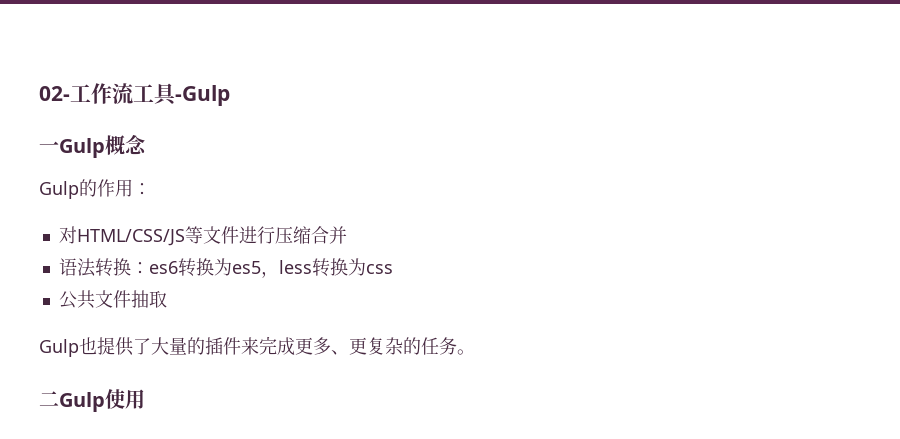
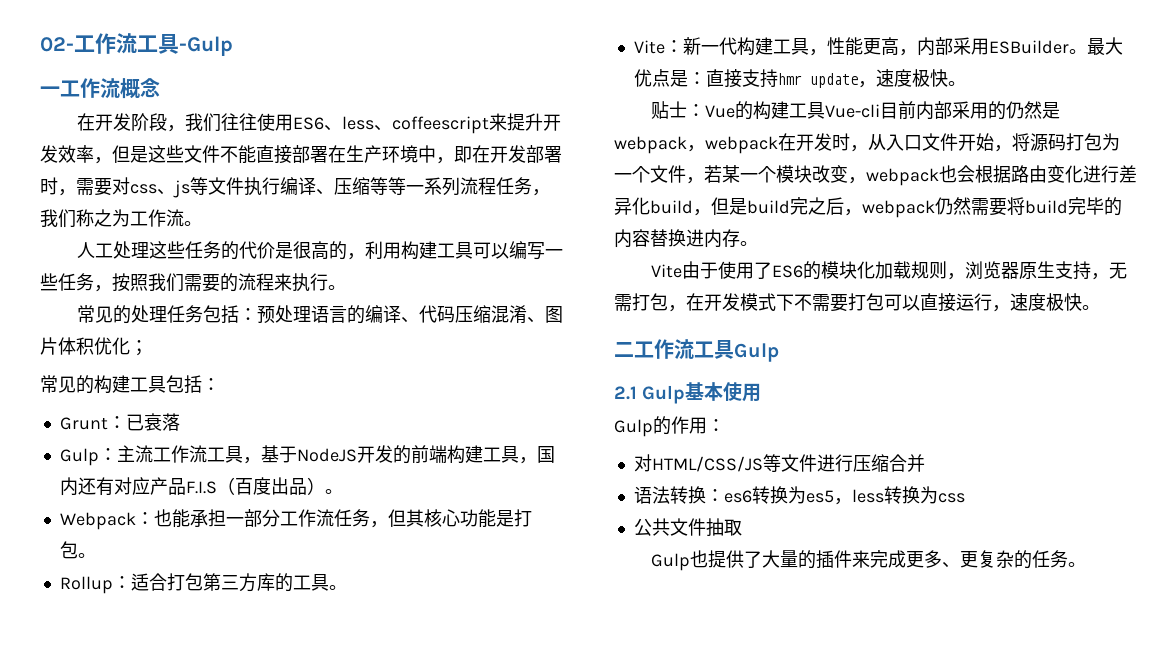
- 一Gulp概念
+ 一工作流概念
+ 在开发阶段，我们往往使用ES6、less、coffeescript来提升开发效率，但是这些文件不能直接部署在生产环境中，即在开发部署时，需要对css、js等文件执行编译、压缩等等一系列流程任务，我们称之为工作流。
+ 人工处理这些任务的代价是很高的，利用构建工具可以编写一些任务，按照我们需要的流程来执行。
+ 常见的处理任务包括：预处理语言的编译、代码压缩混淆、图片体积优化；
+ 常见的构建工具包括：
+ Grunt：已衰落
+ Gulp：主流工作流工具，基于NodeJS开发的前端构建工具，国内还有对应产品F.I.S（百度出品）。
+ Webpack：也能承担一部分工作流任务，但其核心功能是打包。
+ Rollup：适合打包第三方库的工具。
+ Vite：新一代构建工具，性能更高，内部采用ESBuilder。最大优点是：直接支持hmr update，速度极快。
+ 贴士：Vue的构建工具Vue-cli目前内部采用的仍然是webpack，webpack在开发时，从入口文件开始，将源码打包为一个文件，若某一个模块改变，webpack也会根据路由变化进行差异化build，但是build完之后，webpack仍然需要将build完毕的内容替换进内存。
+ Vite由于使用了ES6的模块化加载规则，浏览器原生支持，无需打包，在开发模式下不需要打包可以直接运行，速度极快。
+ 二工作流工具Gulp
+ 2.1 Gulp基本使用
- 二Gulp使用

